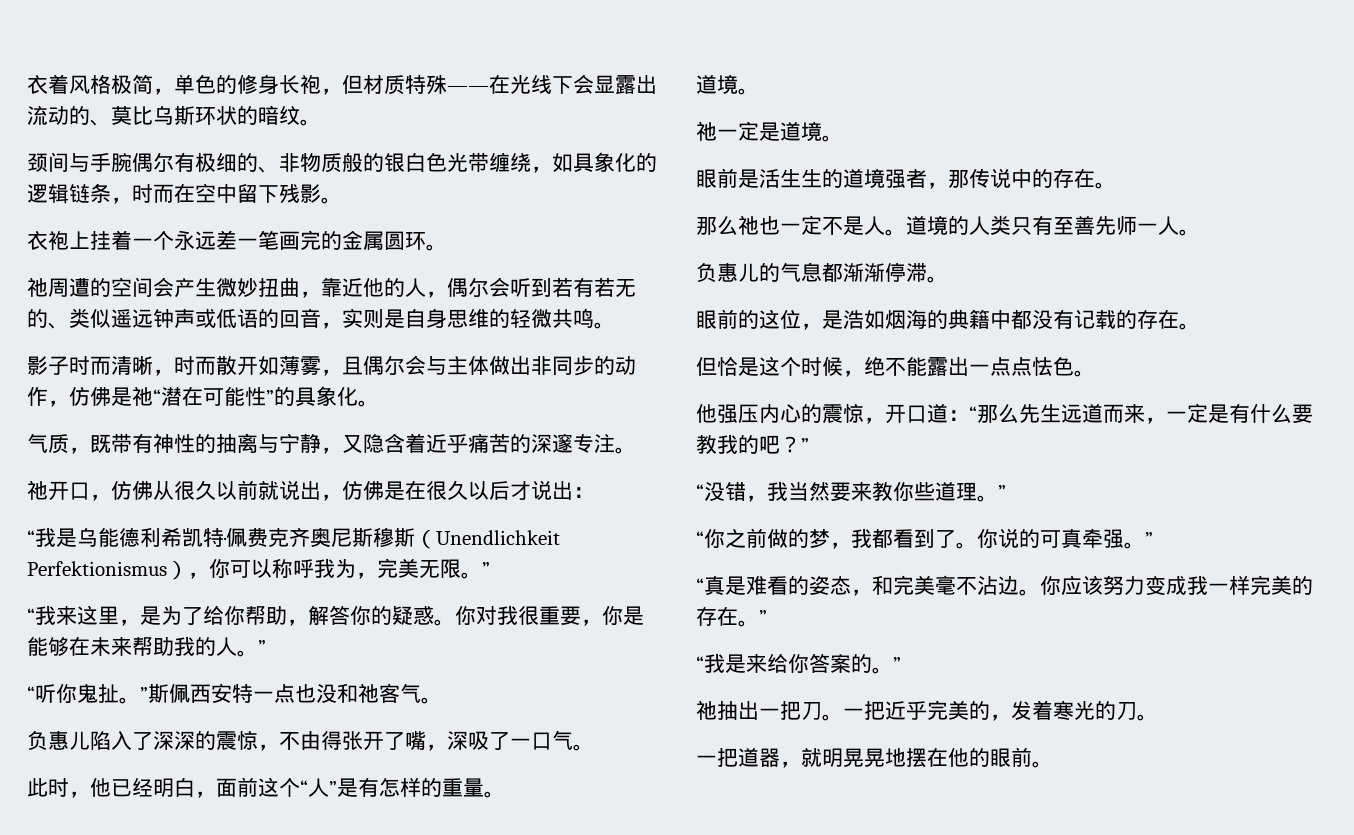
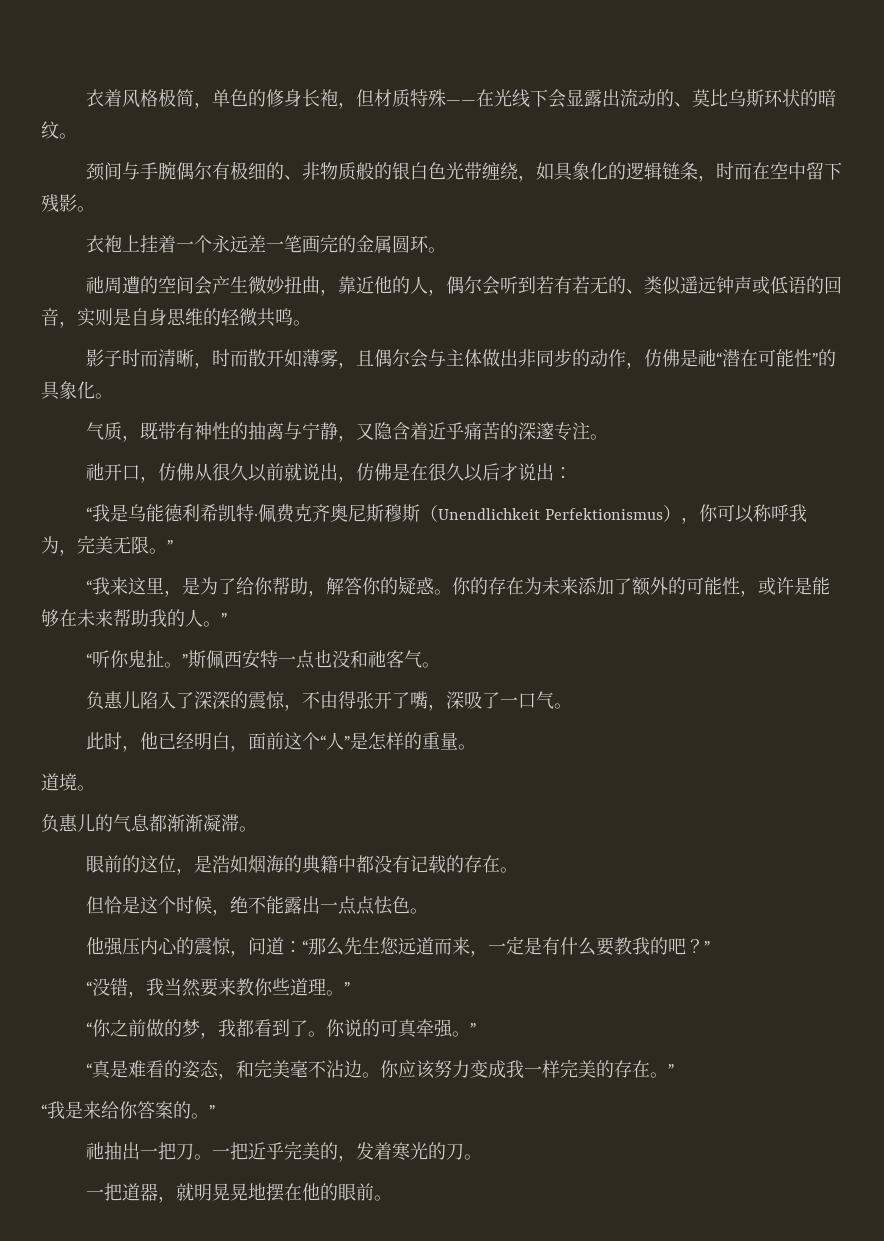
- 你对我很重要，你是能够在未来帮助我的人。”
+ 你的存在为未来添加了额外的可能性，或许是能够在未来帮助我的人。”
- 此时，他已经明白，面前这个“人”是有怎样的重量。
+ 此时，他已经明白，面前这个“人”是怎样的重量。
- 祂一定是道境。
- 眼前是活生生的道境强者，那传说中的存在。
- 那么祂也一定不是人。道境的人类只有至善先师一人。
- 负惠儿的气息都渐渐停滞。
+ 负惠儿的气息都渐渐凝滞。
- 他强压内心的震惊，开口道：“那么先生远道而来，一定是有什么要教我的吧？”
+ 他强压内心的震惊，问道：“那么先生您远道而来，一定是有什么要教我的吧？”

